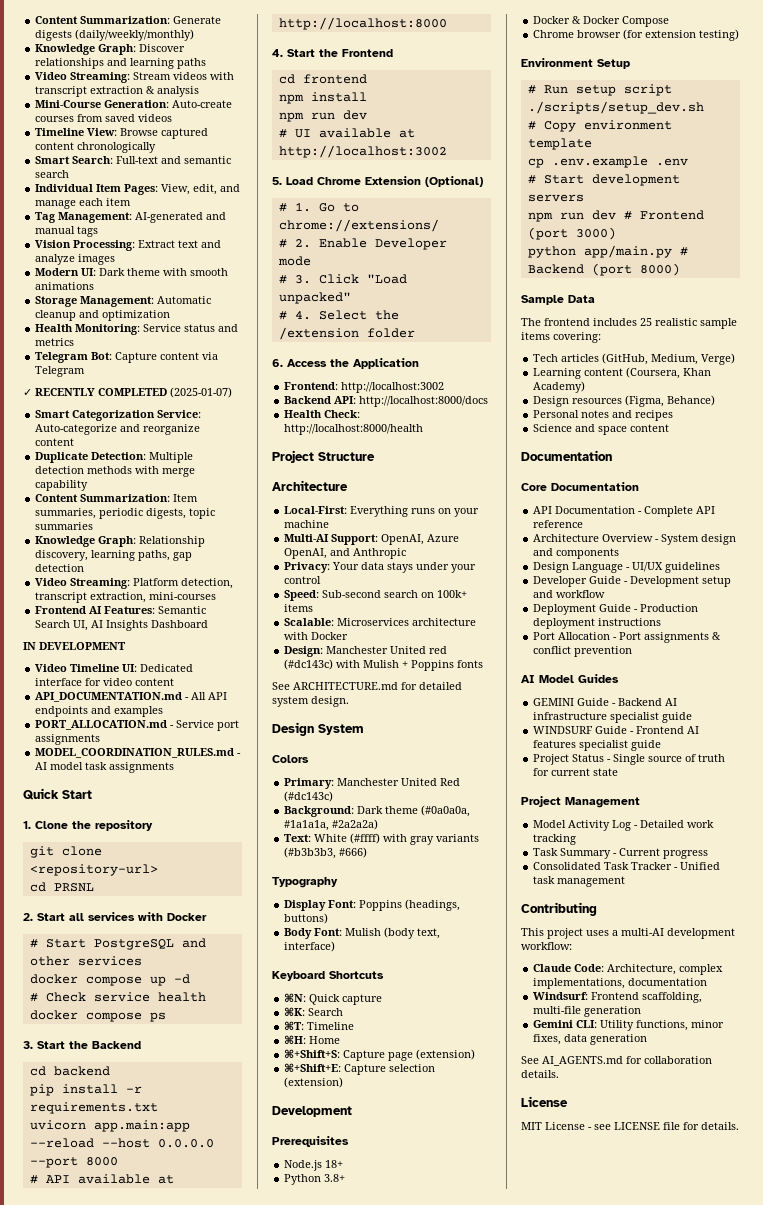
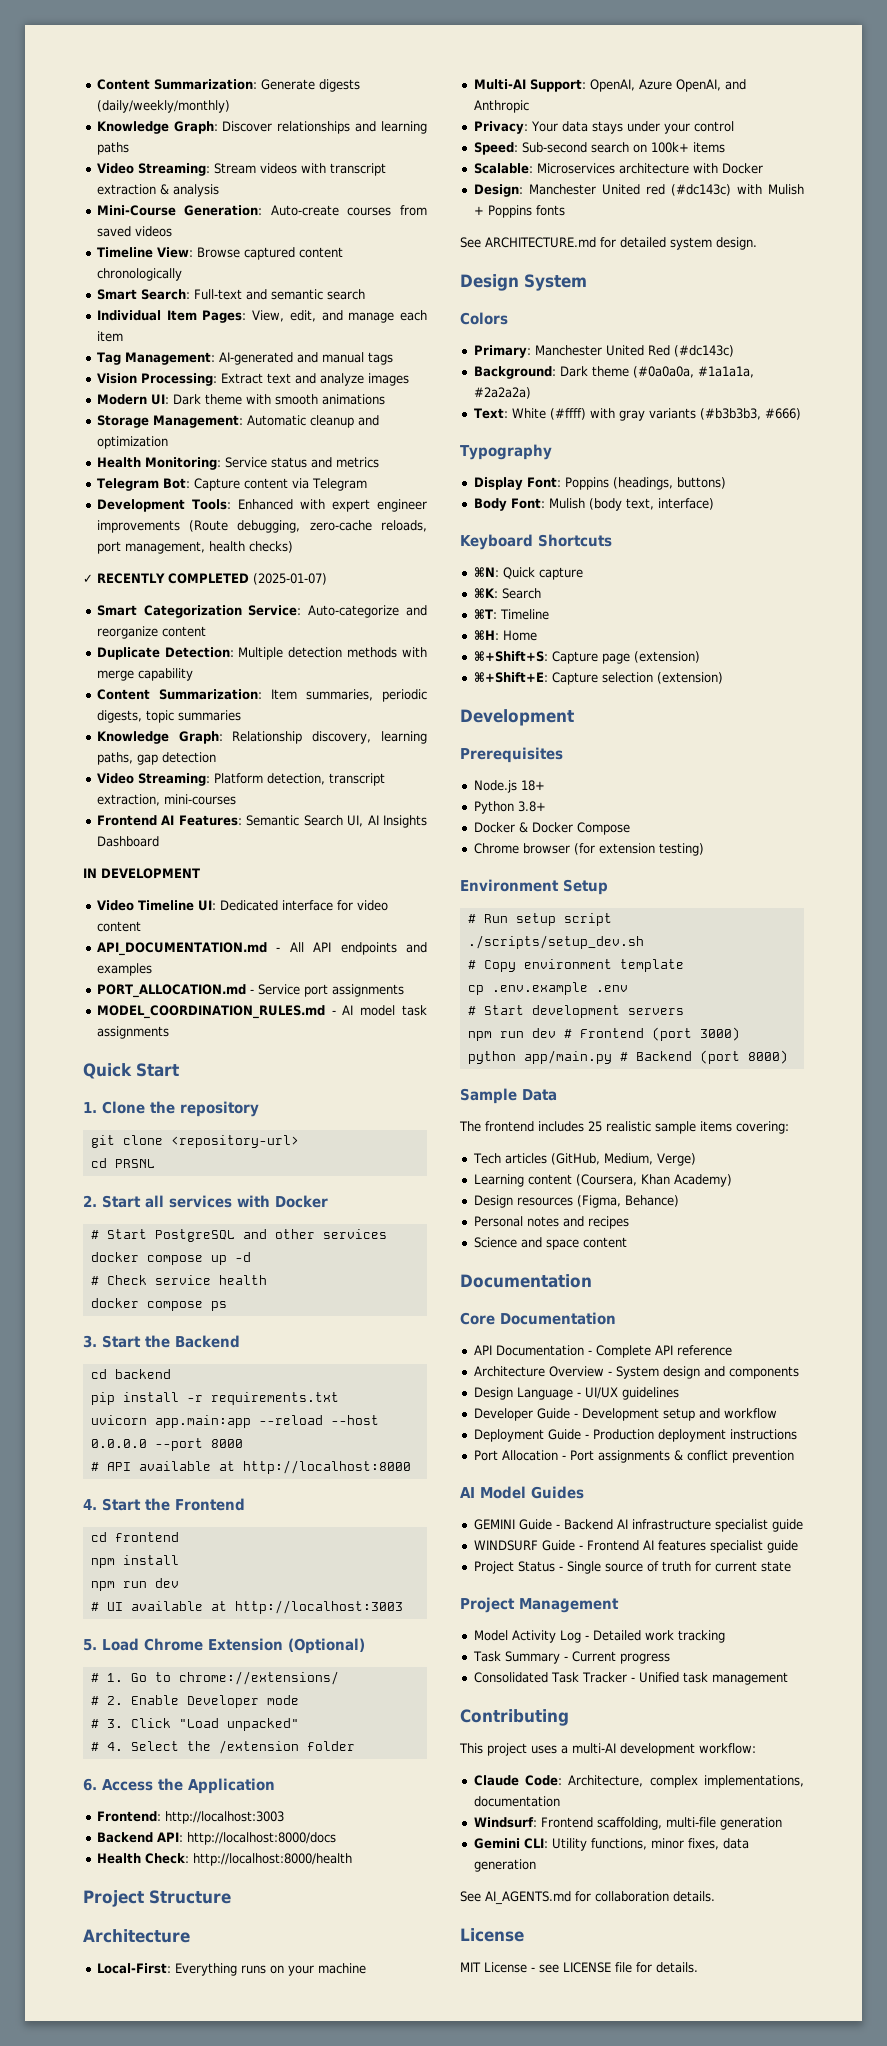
+ Development Tools: Enhanced with expert engineer improvements (Route debugging, zero-cache reloads, port management, health checks)
- # UI available at http://localhost:3002
+ # UI available at http://localhost:3003
- Frontend: http://localhost:3002
+ Frontend: http://localhost:3003

